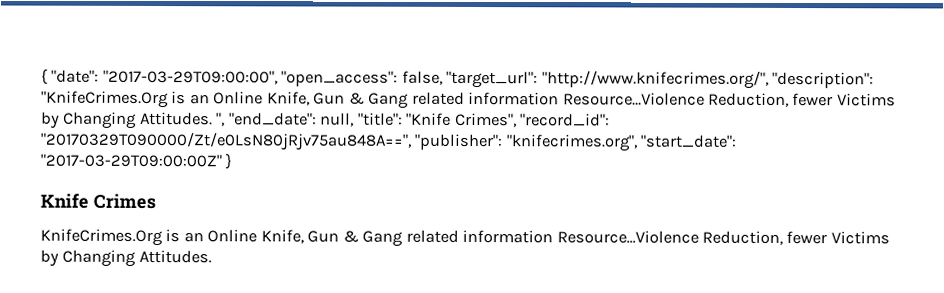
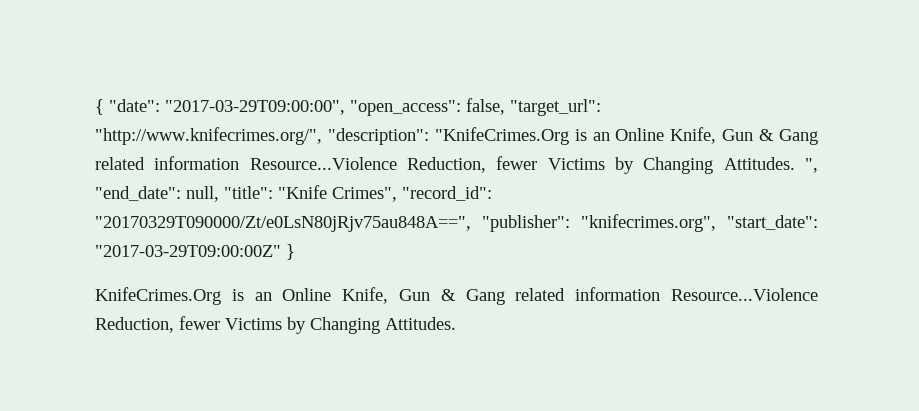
- Knife Crimes

